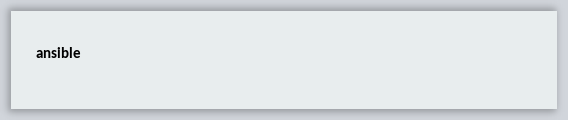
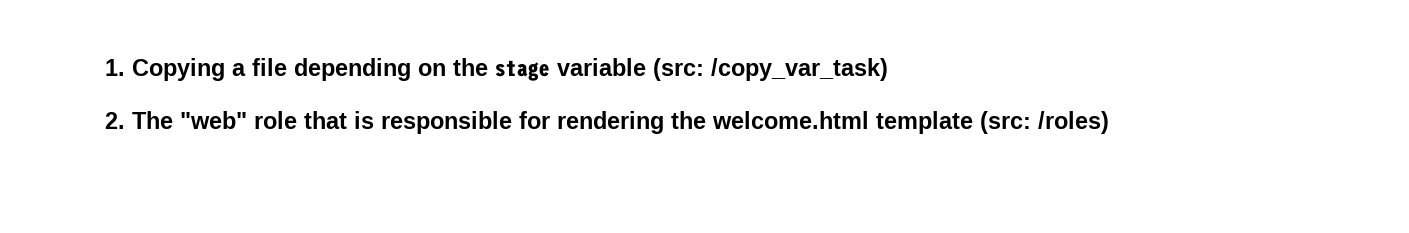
- ansible
+ 1. Copying a file depending on the stage variable (src: /copy_var_task)
+ 2. The "web" role that is responsible for rendering the welcome.html template (src: /roles)

